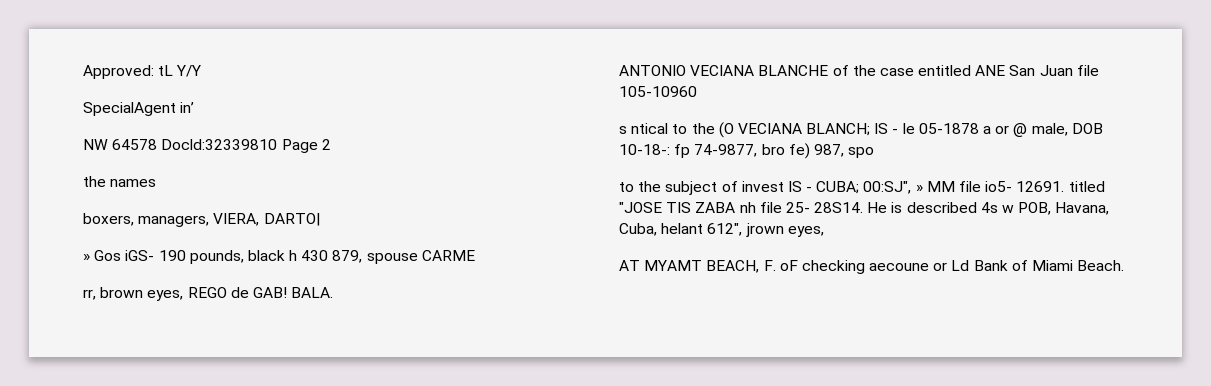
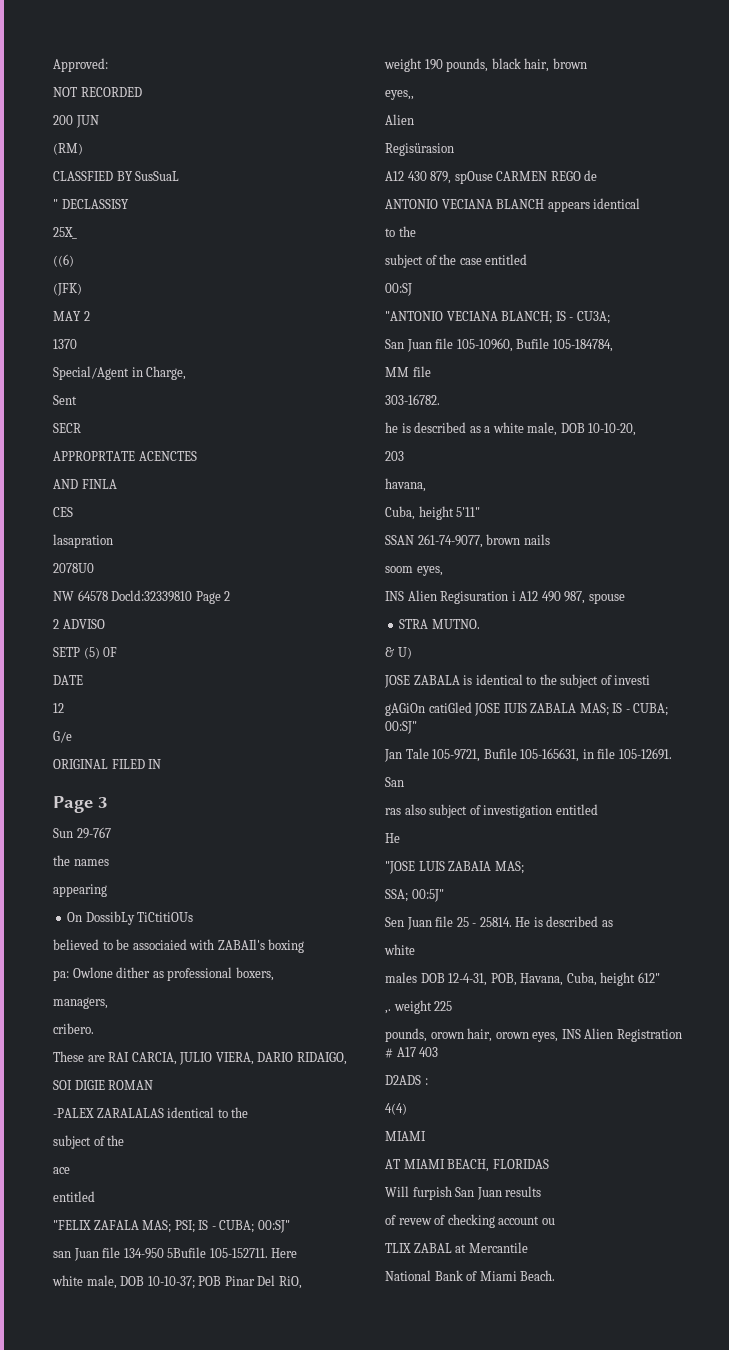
- Approved: tL Y/Y
- SpecialAgent in’
+ Approved:
+ NOT RECORDED
+ 200 JUN
+ (RM)
+ CLASSFIED BY SusSuaL
+ " DECLASSISY
+ 25X_
+ ((6)
+ (JFK)
+ MAY 2
+ 1370
+ Special/Agent in Charge,
+ Sent
+ SECR
+ APPROPRTATE ACENCTES
+ AND FINLA
+ CES
+ lasapration
+ 2078U0
+ 2 ADVISO
+ SETP (5) 0F
+ DATE
+ 12
+ G/e
+ ORIGINAL FILED IN
+ Page 3
+ Sun 29-767
  the names
- boxers, managers, VIERA, DARTO|
- » Gos iGS- 190 pounds, black h 430 879, spouse CARME
- rr, brown eyes, REGO de GAB! BALA.
+ appearing
+ On DossibLy TiCtitiOUs
+ believed to be associaied with ZABAIl's boxing
+ pa: Owlone dither as professional boxers,
+ managers,
+ cribero.
+ These are RAI CARCIA, JULIO VIERA, DARIO RIDAIGO,
+ SOI DIGIE ROMAN
+ -PALEX ZARALALAS identical to the
+ subject of the
+ ace
+ entitled
+ "FELIX ZAFALA MAS; PSI; IS - CUBA; 00:SJ"
+ san Juan file 134-950 5Bufile 105-152711. Here
+ white male, DOB 10-10-37; POB Pinar Del RiO,
+ weight 190 pounds, black hair, brown
+ eyes,,
+ Alien
+ Regisürasion
+ A12 430 879, spOuse CARMEN REGO de
- ANTONIO VECIANA BLANCHE of the case entitled ANE San Juan file 105-10960
- s ntical to the (O VECIANA BLANCH; IS - le 05-1878 a or @ male, DOB 10-18-: fp 74-9877, bro fe) 987, spo
- to the subject of invest IS - CUBA; 00:SJ", » MM file io5- 12691. titled "JOSE TIS ZABA nh file 25- 28S14. He is described 4s w POB, Havana, Cuba, helant 612", jrown eyes,
- AT MYAMT BEACH, F. oF checking aecoune or Ld Bank of Miami Beach.
+ ANTONIO VECIANA BLANCH appears identical
+ to the
+ subject of the case entitled
+ 00:SJ
+ "ANTONIO VECIANA BLANCH; IS - CU3A;
+ San Juan file 105-10960, Bufile 105-184784,
+ MM file
+ 303-16782.
+ he is described as a white male, DOB 10-10-20,
+ 203
+ havana,
+ Cuba, height 5'11"
+ SSAN 261-74-9077, brown nails
+ soom eyes,
+ INS Alien Regisuration i A12 490 987, spouse
+ STRA MUTNO.
+ & U)
+ JOSE ZABALA is identical to the subject of investi
+ gAGiOn catiGled JOSE IUIS ZABALA MAS; IS - CUBA; 00:SJ"
+ Jan Tale 105-9721, Bufile 105-165631, in file 105-12691.
+ San
+ ras also subject of investigation entitled
+ He
+ "JOSE LUIS ZABAIA MAS;
+ SSA; 00:5J"
+ Sen Juan file 25 - 25814. He is described as
+ white
+ males DOB 12-4-31, POB, Havana, Cuba, height 612"
+ ,. weight 225
+ pounds, orown hair, orown eyes, INS Alien Registration # A17 403
+ D2ADS :
+ 4(4)
+ MIAMI
+ AT MIAMI BEACH, FLORIDAS
+ Will furpish San Juan results
+ of revew of checking account ou
+ TLIX ZABAL at Mercantile
+ National Bank of Miami Beach.

